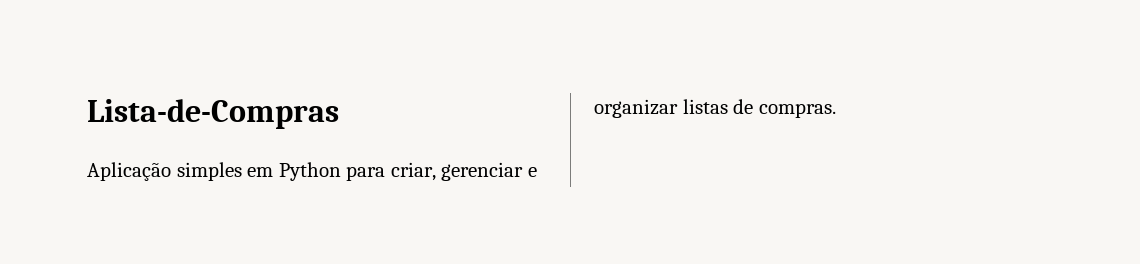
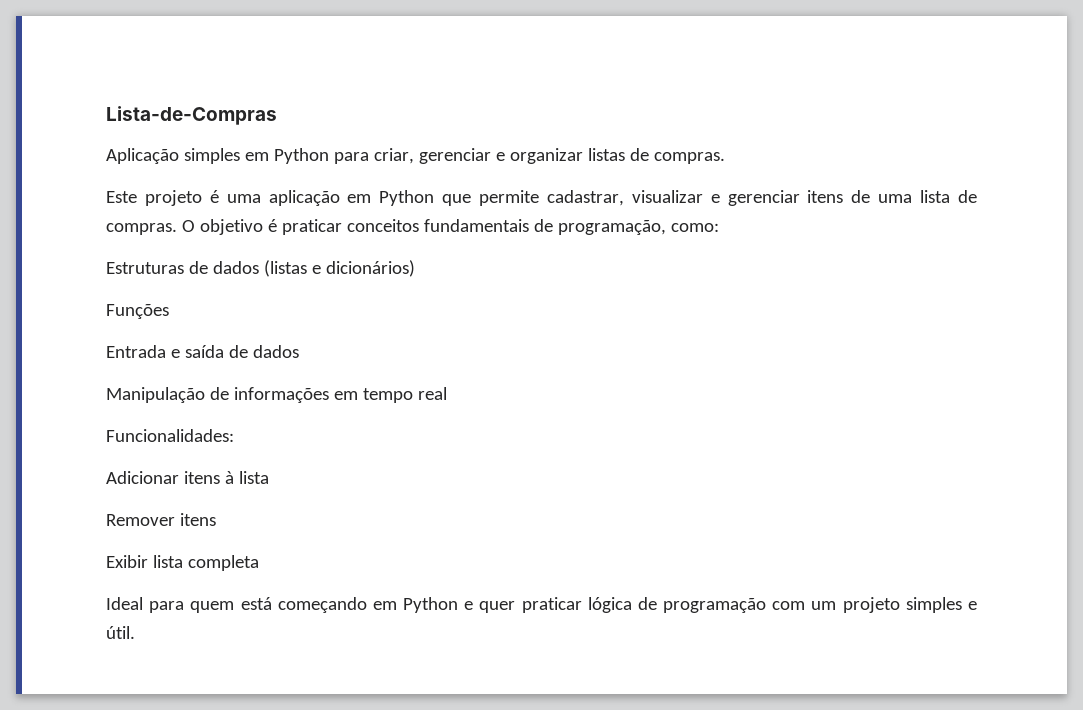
+ Este projeto é uma aplicação em Python que permite cadastrar, visualizar e gerenciar itens de uma lista de compras. O objetivo é praticar conceitos fundamentais de programação, como:
+ Estruturas de dados (listas e dicionários)
+ Funções
+ Entrada e saída de dados
+ Manipulação de informações em tempo real
+ Funcionalidades:
+ Adicionar itens à lista
+ Remover itens
+ Exibir lista completa
+ Ideal para quem está começando em Python e quer praticar lógica de programação com um projeto simples e útil.

